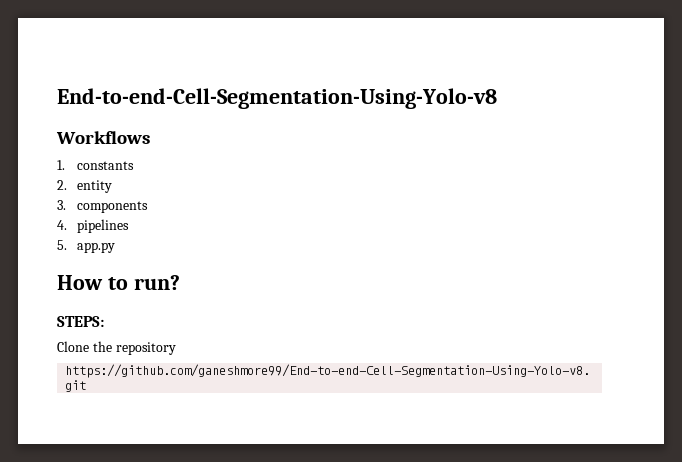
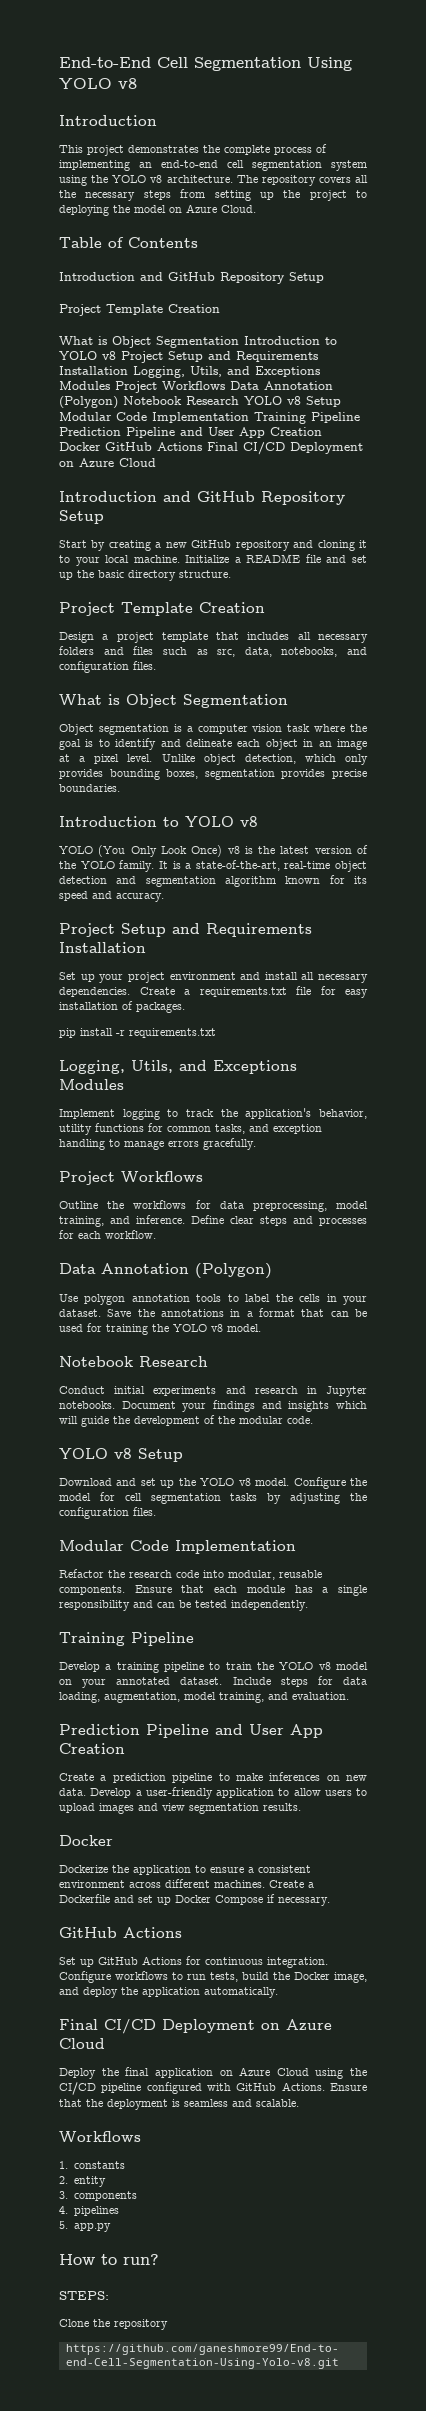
- End-to-end-Cell-Segmentation-Using-Yolo-v8
+ End-to-End Cell Segmentation Using YOLO v8
+ Introduction
+ This project demonstrates the complete process of implementing an end-to-end cell segmentation system using the YOLO v8 architecture. The repository covers all the necessary steps from setting up the project to deploying the model on Azure Cloud.
+ Table of Contents
+ Introduction and GitHub Repository Setup
+ Project Template Creation
+ What is Object Segmentation Introduction to YOLO v8 Project Setup and Requirements Installation Logging, Utils, and Exceptions Modules Project Workflows Data Annotation (Polygon) Notebook Research YOLO v8 Setup Modular Code Implementation Training Pipeline Prediction Pipeline and User App Creation Docker GitHub Actions Final CI/CD Deployment on Azure Cloud
+ Introduction and GitHub Repository Setup
+ Start by creating a new GitHub repository and cloning it to your local machine. Initialize a README file and set up the basic directory structure.
+ Project Template Creation
+ Design a project template that includes all necessary folders and files such as src, data, notebooks, and configuration files.
+ What is Object Segmentation
+ Object segmentation is a computer vision task where the goal is to identify and delineate each object in an image at a pixel level. Unlike object detection, which only provides bounding boxes, segmentation provides precise boundaries.
+ Introduction to YOLO v8
+ YOLO (You Only Look Once) v8 is the latest version of the YOLO family. It is a state-of-the-art, real-time object detection and segmentation algorithm known for its speed and accuracy.
+ Project Setup and Requirements Installation
+ Set up your project environment and install all necessary dependencies. Create a requirements.txt file for easy installation of packages.
+ pip install -r requirements.txt
+ Logging, Utils, and Exceptions Modules
+ Implement logging to track the application's behavior, utility functions for common tasks, and exception handling to manage errors gracefully.
+ Project Workflows
+ Outline the workflows for data preprocessing, model training, and inference. Define clear steps and processes for each workflow.
+ Data Annotation (Polygon)
+ Use polygon annotation tools to label the cells in your dataset. Save the annotations in a format that can be used for training the YOLO v8 model.
+ Notebook Research
+ Conduct initial experiments and research in Jupyter notebooks. Document your findings and insights which will guide the development of the modular code.
+ YOLO v8 Setup
+ Download and set up the YOLO v8 model. Configure the model for cell segmentation tasks by adjusting the configuration files.
+ Modular Code Implementation
+ Refactor the research code into modular, reusable components. Ensure that each module has a single responsibility and can be tested independently.
+ Training Pipeline
+ Develop a training pipeline to train the YOLO v8 model on your annotated dataset. Include steps for data loading, augmentation, model training, and evaluation.
+ Prediction Pipeline and User App Creation
+ Create a prediction pipeline to make inferences on new data. Develop a user-friendly application to allow users to upload images and view segmentation results.
+ Docker
+ Dockerize the application to ensure a consistent environment across different machines. Create a Dockerfile and set up Docker Compose if necessary.
+ GitHub Actions
+ Set up GitHub Actions for continuous integration. Configure workflows to run tests, build the Docker image, and deploy the application automatically.
+ Final CI/CD Deployment on Azure Cloud
+ Deploy the final application on Azure Cloud using the CI/CD pipeline configured with GitHub Actions. Ensure that the deployment is seamless and scalable.

